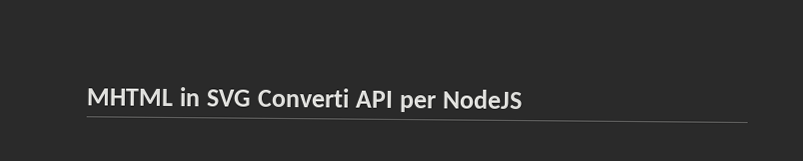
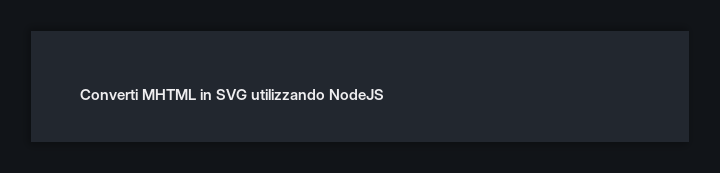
- MHTML in SVG Converti API per NodeJS
+ Converti MHTML in SVG utilizzando NodeJS

